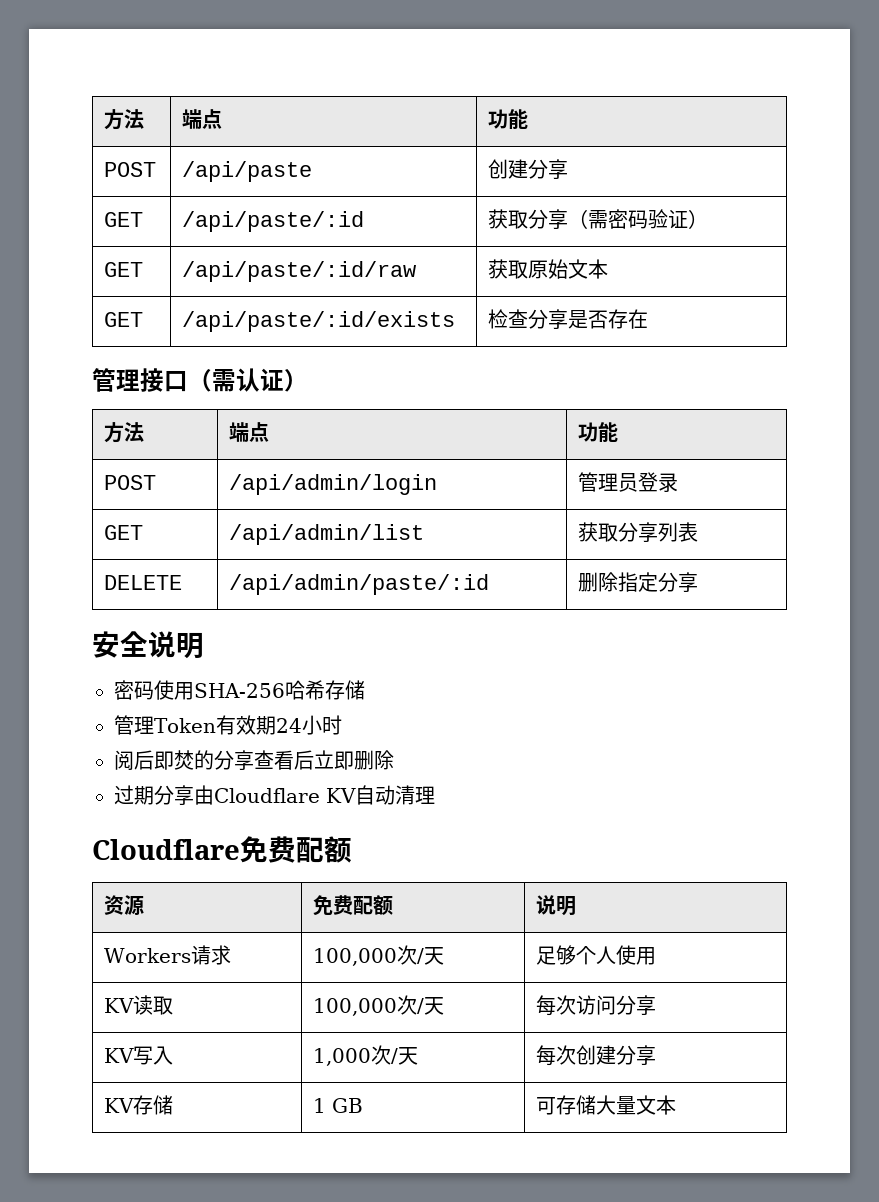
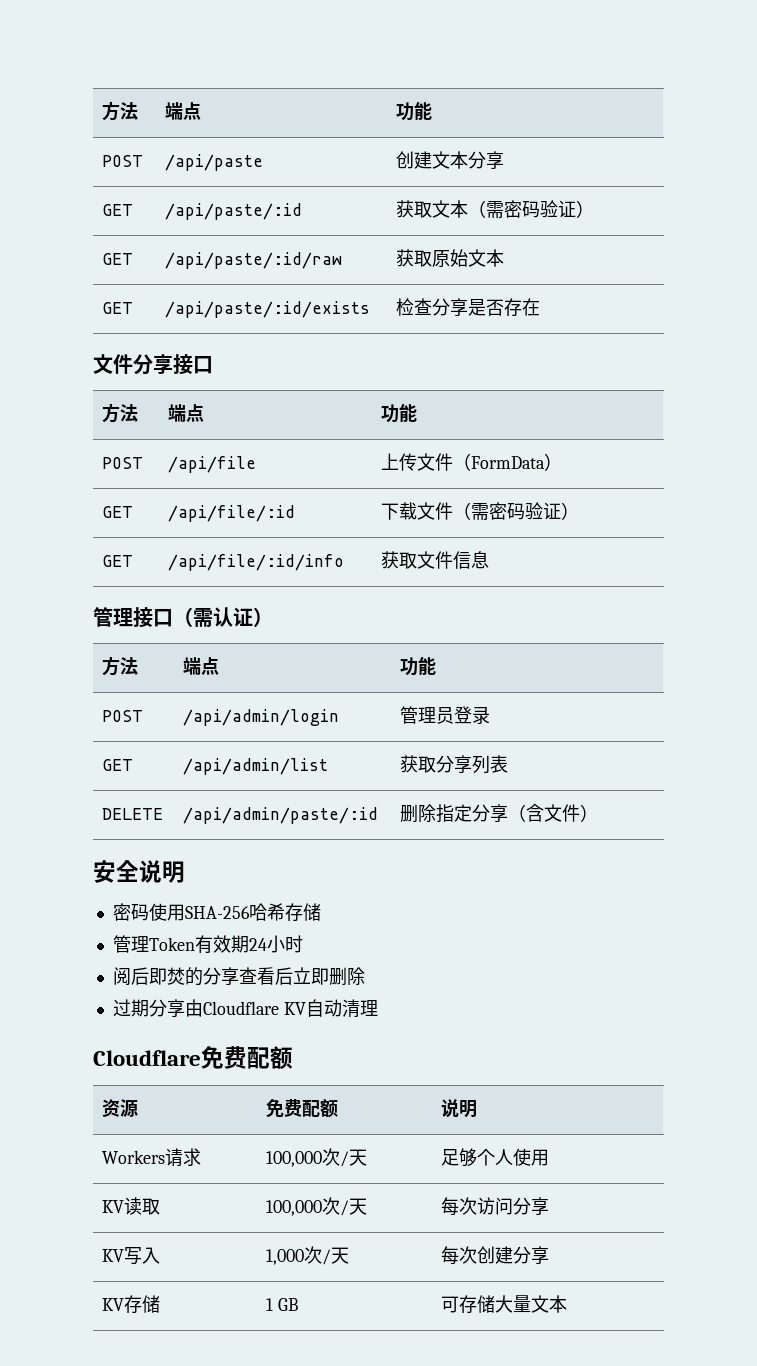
- POST | /api/paste | 创建分享
+ POST | /api/paste | 创建文本分享
- GET | /api/paste/:id | 获取分享（需密码验证）
+ GET | /api/paste/:id | 获取文本（需密码验证）
+ 文件分享接口
+ 方法 | 端点 | 功能
+ POST | /api/file | 上传文件（FormData）
+ GET | /api/file/:id | 下载文件（需密码验证）
+ GET | /api/file/:id/info | 获取文件信息
- DELETE | /api/admin/paste/:id | 删除指定分享
+ DELETE | /api/admin/paste/:id | 删除指定分享（含文件）

